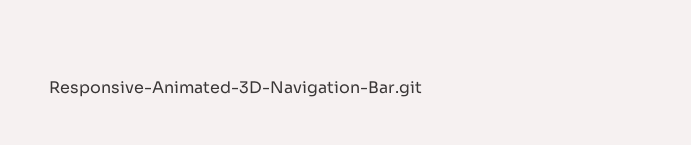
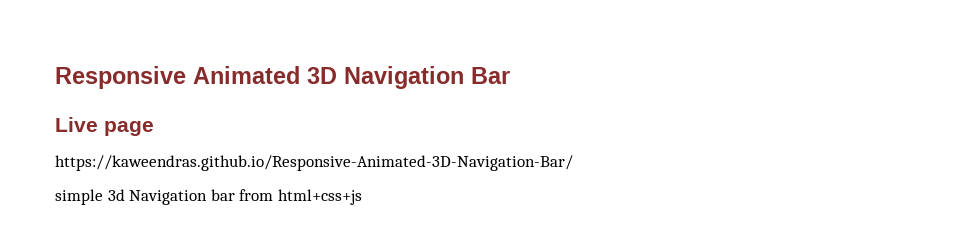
- Responsive-Animated-3D-Navigation-Bar.git
+ Responsive Animated 3D Navigation Bar
+ Live page
+ https://kaweendras.github.io/Responsive-Animated-3D-Navigation-Bar/
+ simple 3d Navigation bar from html+css+js

